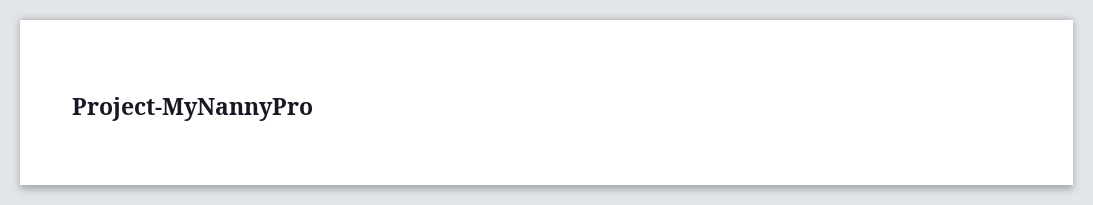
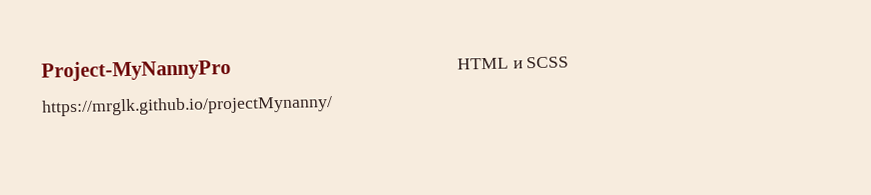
+ https://mrglk.github.io/projectMynanny/
+ HTML и SCSS

